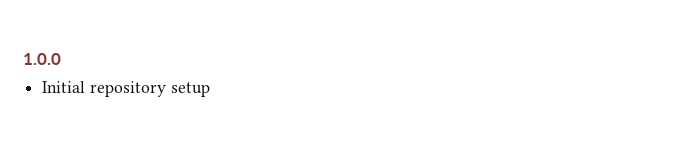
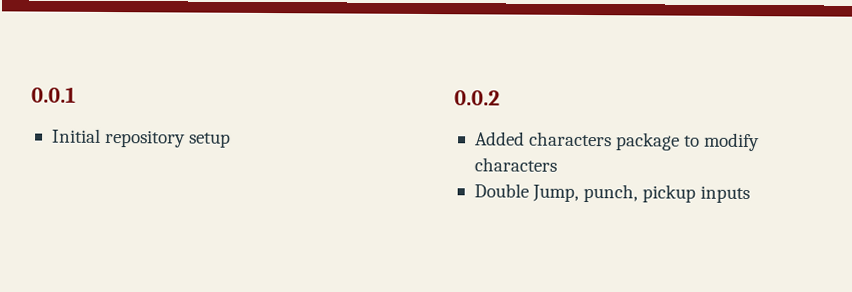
- 1.0.0
+ 0.0.1
+ 0.0.2
+ Added characters package to modify characters
+ Double Jump, punch, pickup inputs

